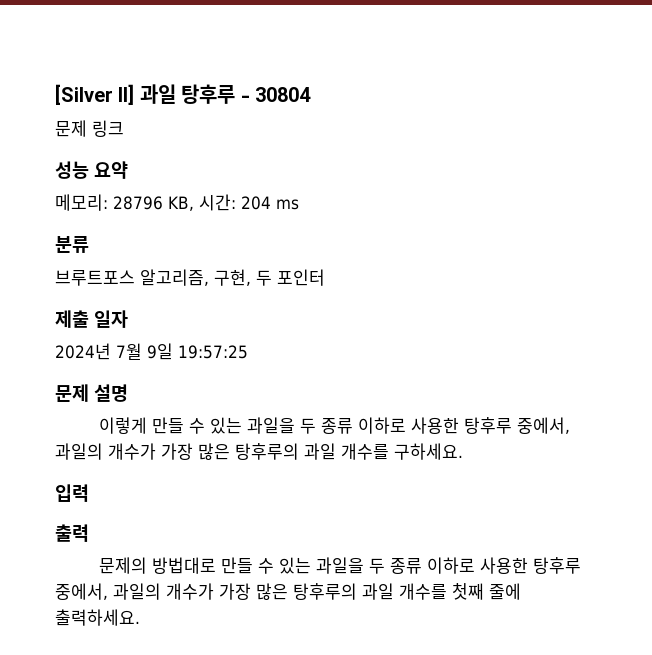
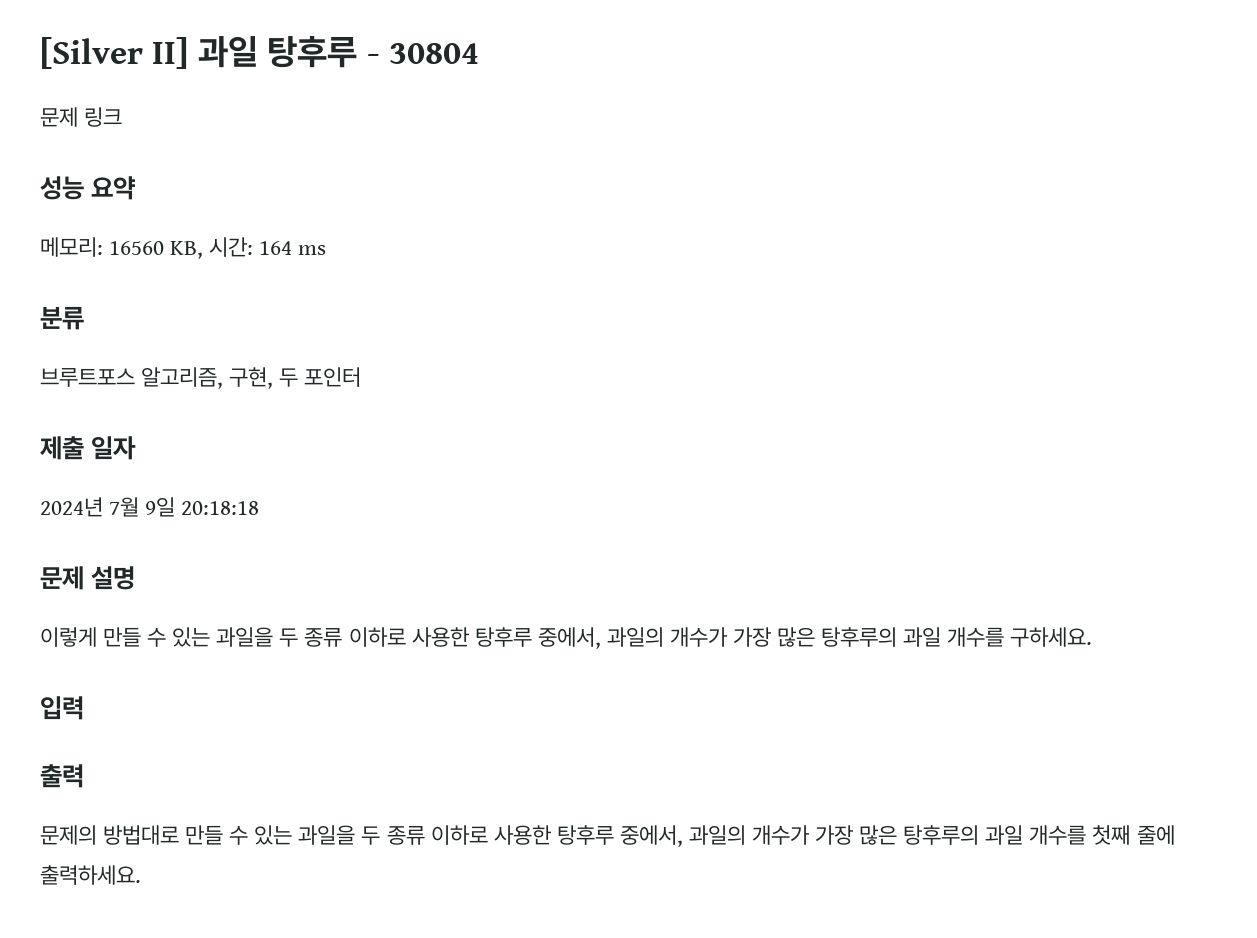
- 메모리: 28796 KB, 시간: 204 ms
+ 메모리: 16560 KB, 시간: 164 ms
- 2024년 7월 9일 19:57:25
+ 2024년 7월 9일 20:18:18

